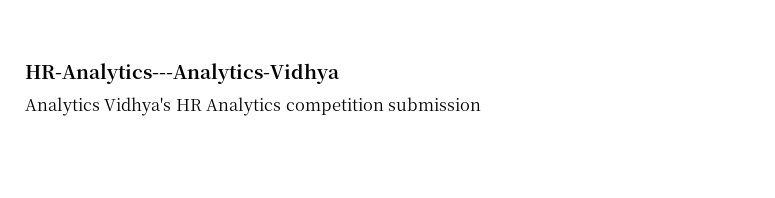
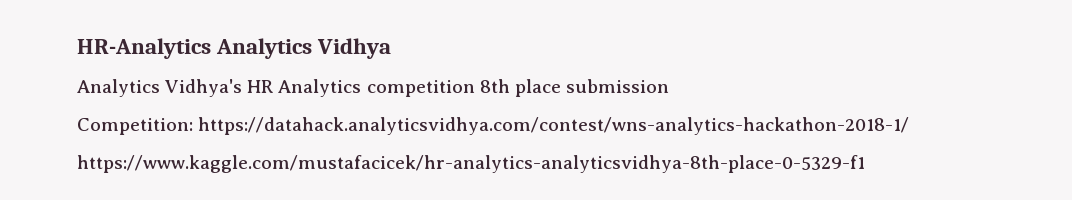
- HR-Analytics---Analytics-Vidhya
+ HR-Analytics Analytics Vidhya
- Analytics Vidhya's HR Analytics competition submission
+ Analytics Vidhya's HR Analytics competition 8th place submission
+ Competition: https://datahack.analyticsvidhya.com/contest/wns-analytics-hackathon-2018-1/
+ https://www.kaggle.com/mustafacicek/hr-analytics-analyticsvidhya-8th-place-0-5329-f1

